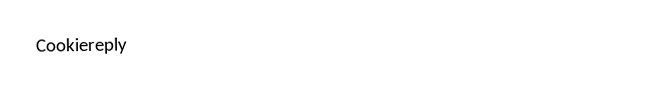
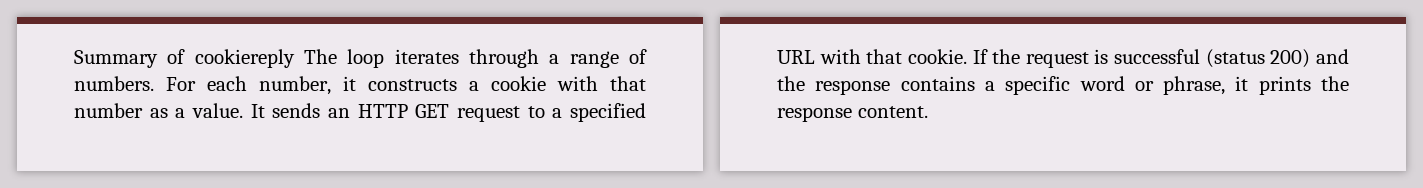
- Cookiereply
+ Summary of cookiereply The loop iterates through a range of numbers. For each number, it constructs a cookie with that number as a value. It sends an HTTP GET request to a specified URL with that cookie. If the request is successful (status 200) and the response contains a specific word or phrase, it prints the response content.

